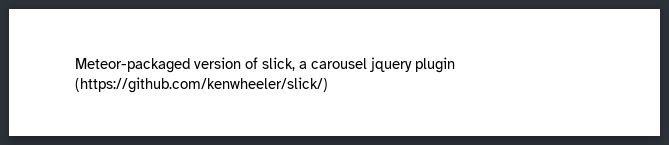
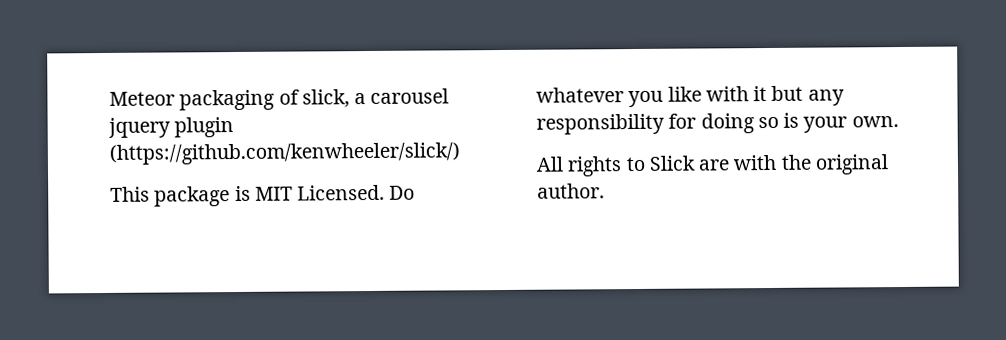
- Meteor-packaged version of slick, a carousel jquery plugin (https://github.com/kenwheeler/slick/)
+ Meteor packaging of slick, a carousel jquery plugin (https://github.com/kenwheeler/slick/)
+ This package is MIT Licensed. Do whatever you like with it but any responsibility for doing so is your own.
+ All rights to Slick are with the original author.

